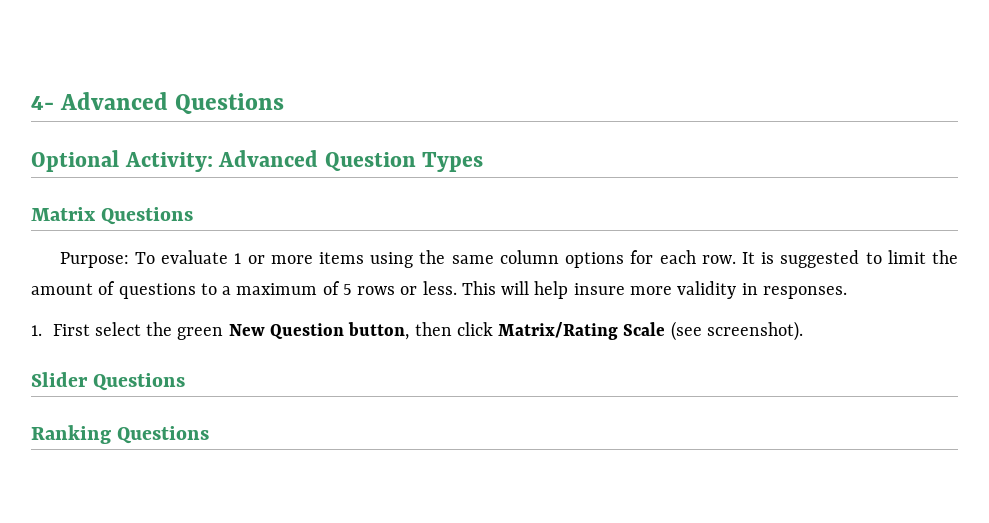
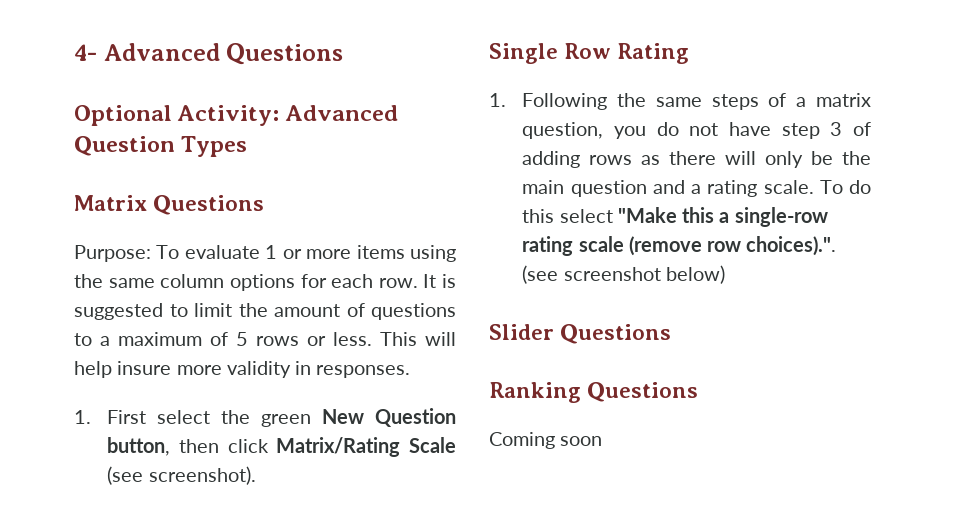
+ Single Row Rating
+ 1. Following the same steps of a matrix question, you do not have step 3 of adding rows as there will only be the main question and a rating scale. To do this select "Make this a single-row rating scale (remove row choices).". (see screenshot below)
+ Coming soon

